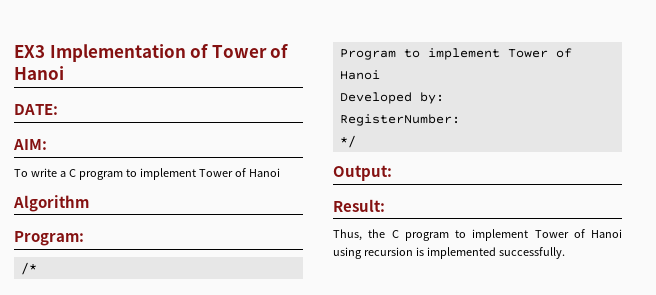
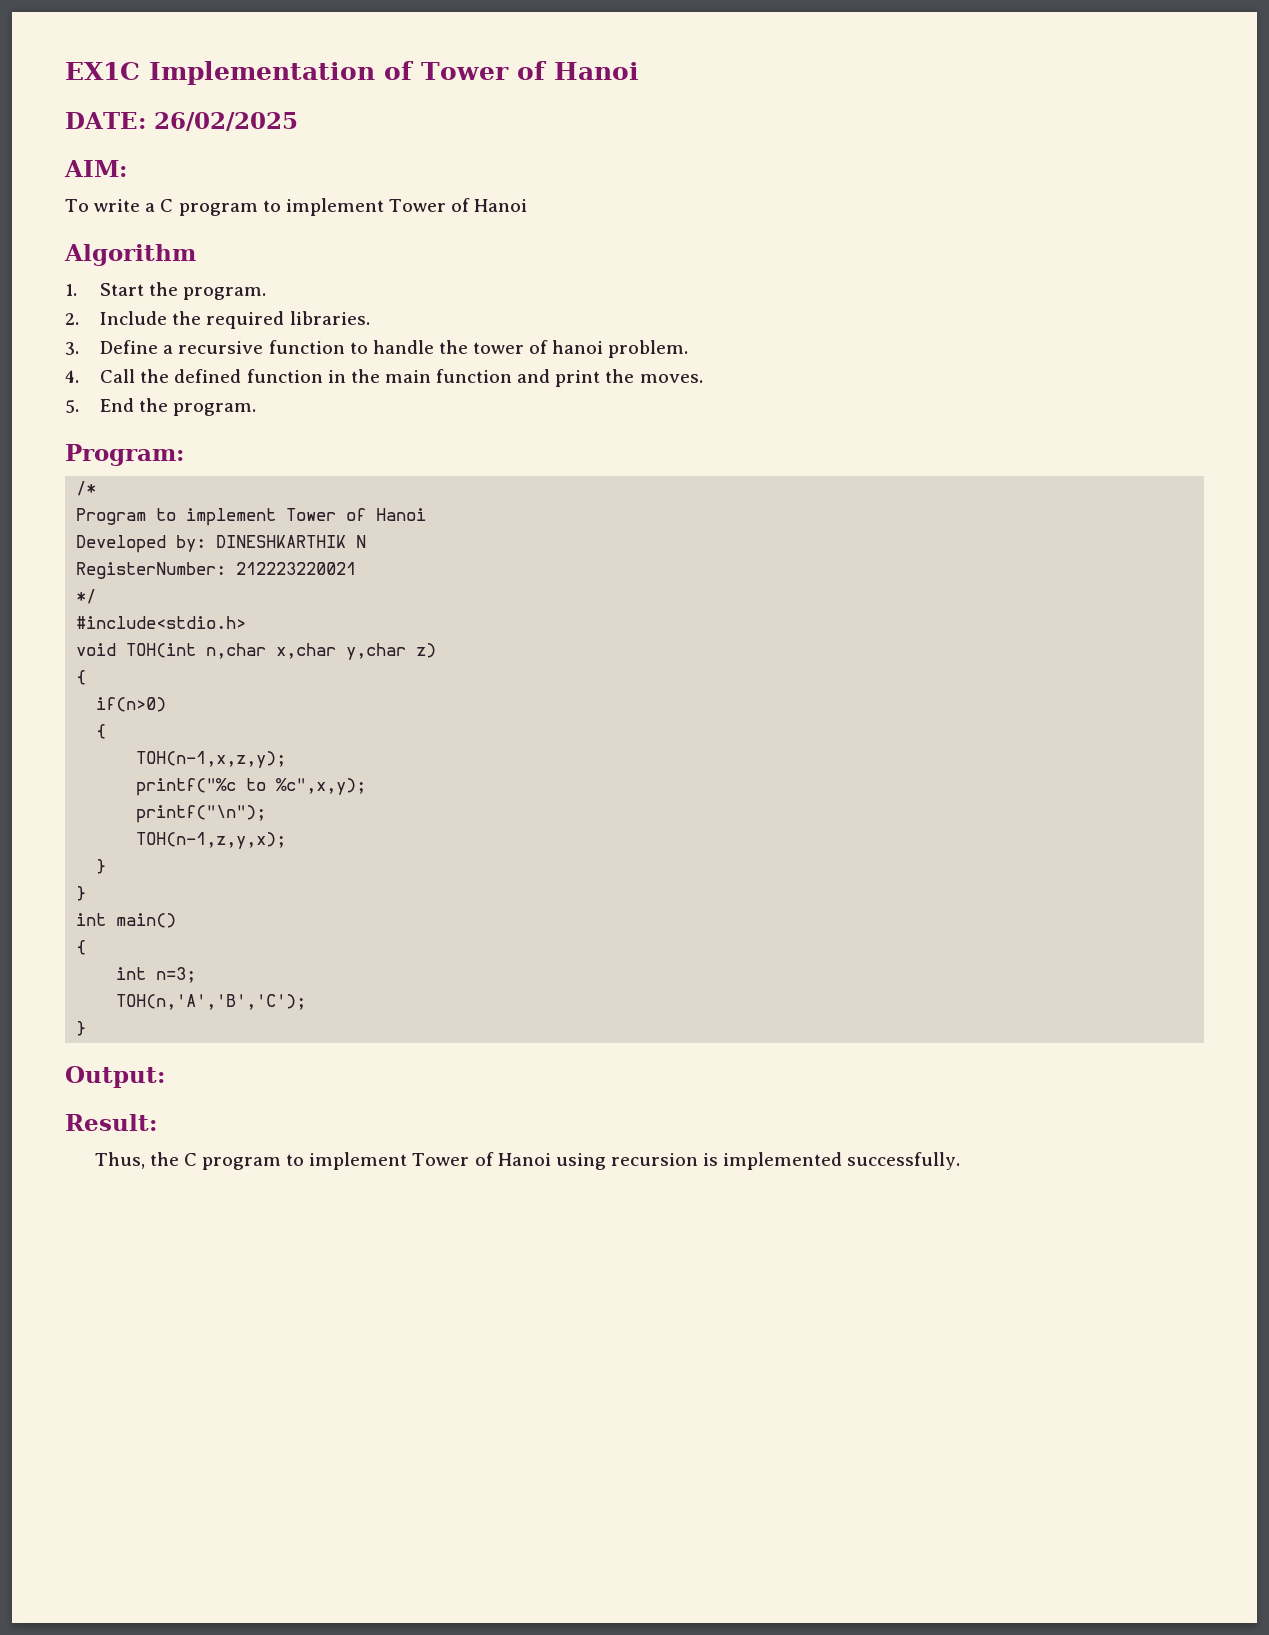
- EX3 Implementation of Tower of Hanoi
+ EX1C Implementation of Tower of Hanoi
- DATE:
+ DATE: 26/02/2025
+ 1. Start the program.
+ 2. Include the required libraries.
+ 3. Define a recursive function to handle the tower of hanoi problem.
+ 4. Call the defined function in the main function and print the moves.
+ 5. End the program.
- Developed by:
+ Developed by: DINESHKARTHIK N
- RegisterNumber:
+ RegisterNumber: 212223220021
+ #include<stdio.h>
+ void TOH(int n,char x,char y,char z)
+ {
+ if(n>0)
+ {
+ TOH(n-1,x,z,y);
+ printf("%c to %c",x,y);
+ printf("\n");
+ TOH(n-1,z,y,x);
+ }
+ }
+ int main()
+ {
+ int n=3;
+ TOH(n,'A','B','C');
+ }

